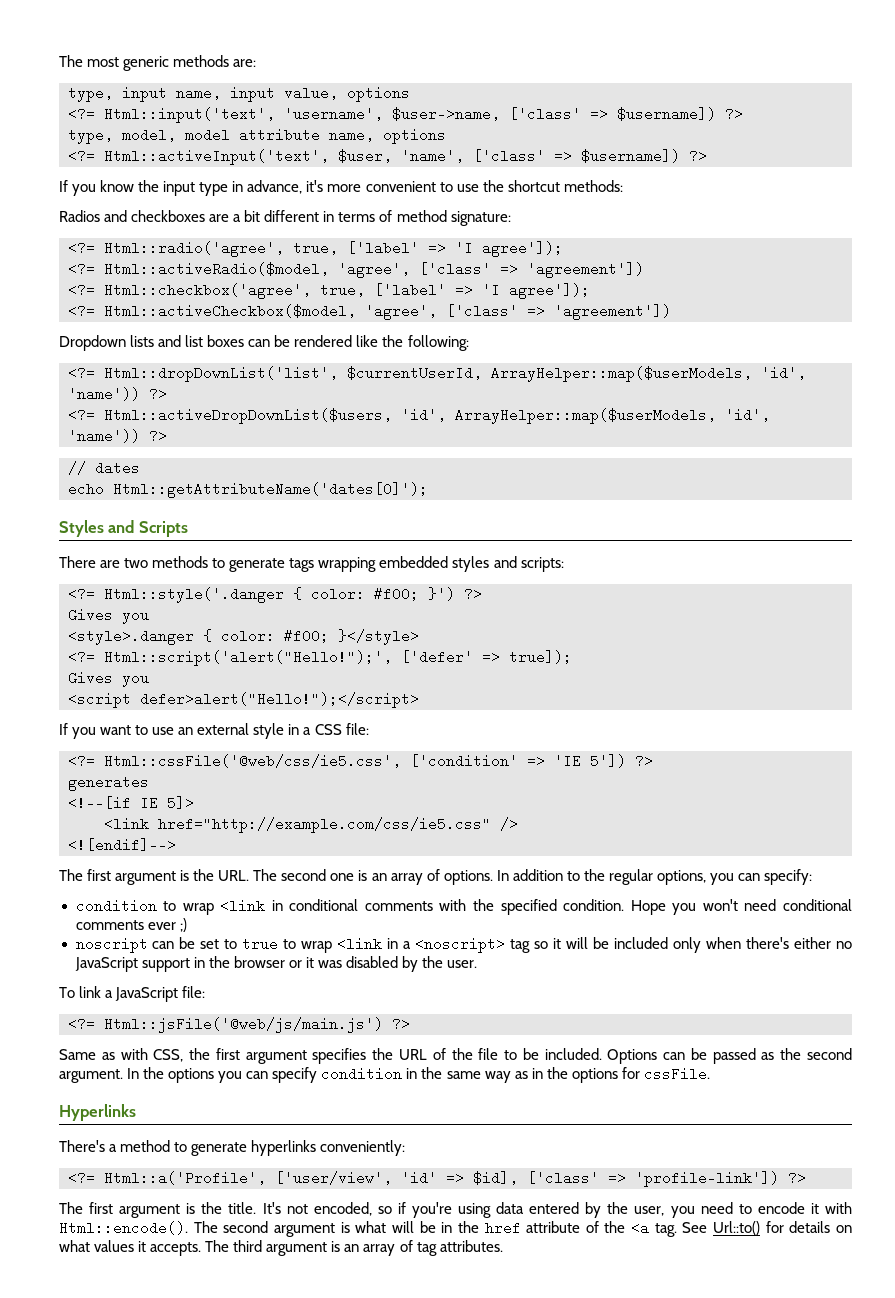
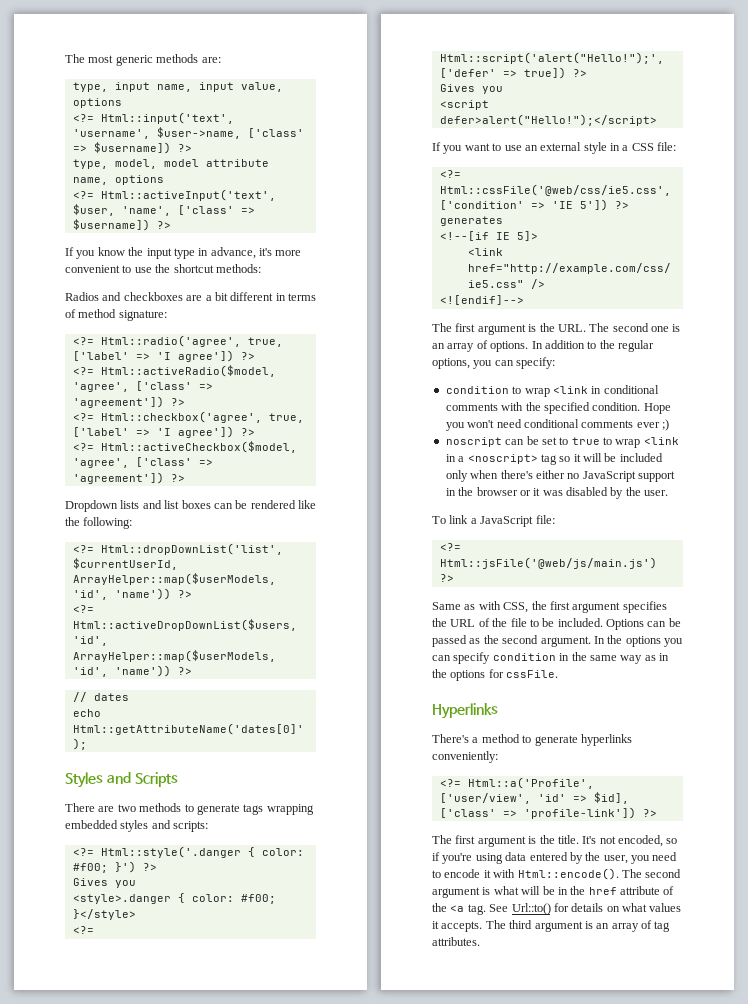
- <?= Html::radio('agree', true, ['label' => 'I agree']);
+ <?= Html::radio('agree', true, ['label' => 'I agree']) ?>
- <?= Html::activeRadio($model, 'agree', ['class' => 'agreement'])
+ <?= Html::activeRadio($model, 'agree', ['class' => 'agreement']) ?>
- <?= Html::checkbox('agree', true, ['label' => 'I agree']);
+ <?= Html::checkbox('agree', true, ['label' => 'I agree']) ?>
- <?= Html::activeCheckbox($model, 'agree', ['class' => 'agreement'])
+ <?= Html::activeCheckbox($model, 'agree', ['class' => 'agreement']) ?>
- <?= Html::script('alert("Hello!");', ['defer' => true]);
+ <?= Html::script('alert("Hello!");', ['defer' => true]) ?>

